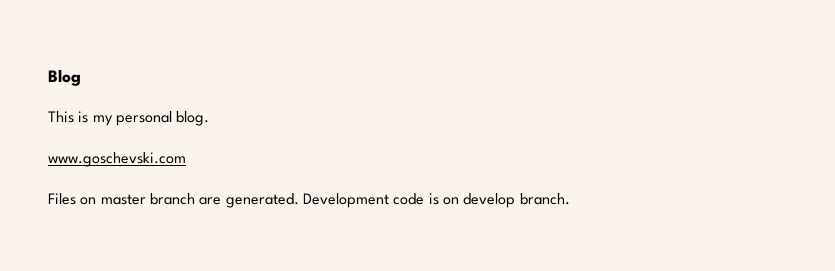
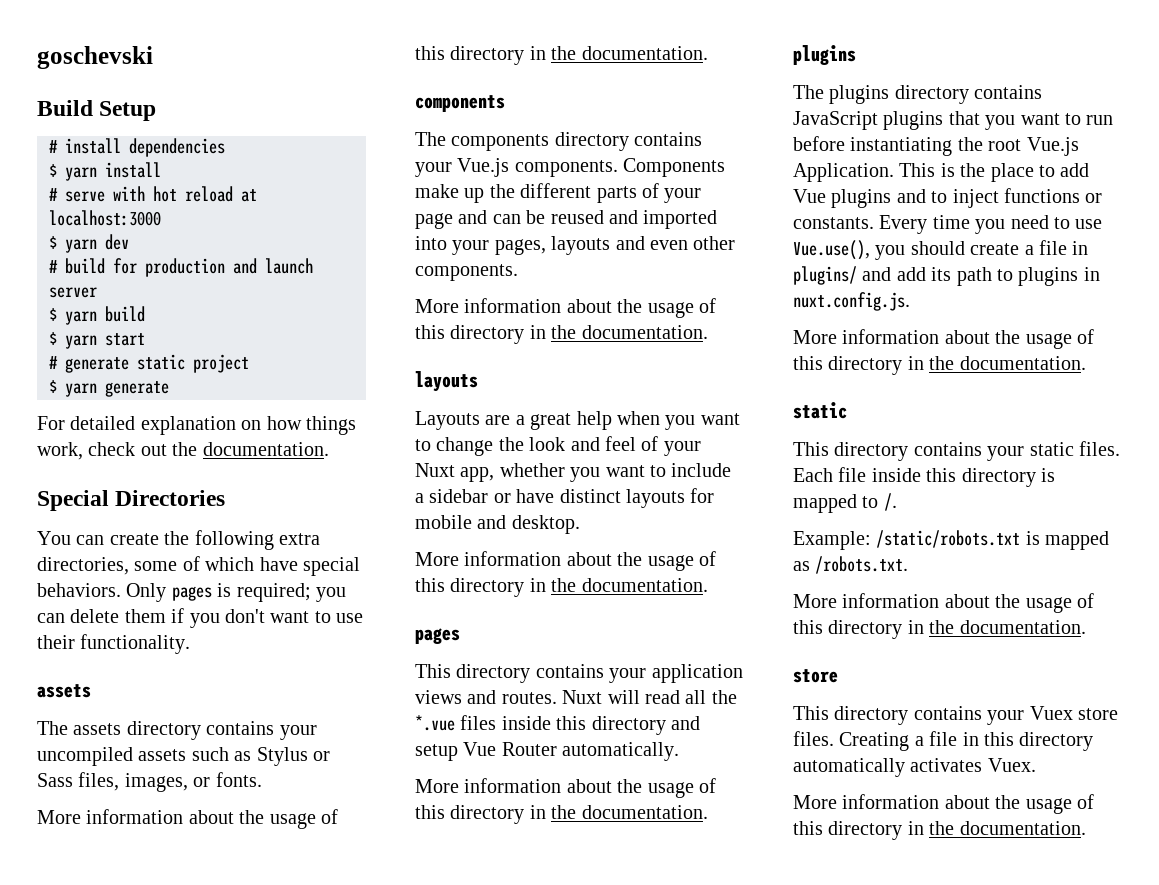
- Blog
- This is my personal blog.
- www.goschevski.com
- Files on master branch are generated. Development code is on develop branch.
+ goschevski
+ Build Setup
+ # install dependencies
+ $ yarn install
+ # serve with hot reload at localhost:3000
+ $ yarn dev
+ # build for production and launch server
+ $ yarn build
+ $ yarn start
+ # generate static project
+ $ yarn generate
+ For detailed explanation on how things work, check out the documentation.
+ Special Directories
+ You can create the following extra directories, some of which have special behaviors. Only pages is required; you can delete them if you don't want to use their functionality.
+ assets
+ The assets directory contains your uncompiled assets such as Stylus or Sass files, images, or fonts.
+ More information about the usage of this directory in the documentation.
+ components
+ The components directory contains your Vue.js components. Components make up the different parts of your page and can be reused and imported into your pages, layouts and even other components.
+ More information about the usage of this directory in the documentation.
+ layouts
+ Layouts are a great help when you want to change the look and feel of your Nuxt app, whether you want to include a sidebar or have distinct layouts for mobile and desktop.
+ More information about the usage of this directory in the documentation.
+ pages
+ This directory contains your application views and routes. Nuxt will read all the *.vue files inside this directory and setup Vue Router automatically.
+ More information about the usage of this directory in the documentation.
+ plugins
+ The plugins directory contains JavaScript plugins that you want to run before instantiating the root Vue.js Application. This is the place to add Vue plugins and to inject functions or constants. Every time you need to use Vue.use(), you should create a file in plugins/ and add its path to plugins in nuxt.config.js.
+ More information about the usage of this directory in the documentation.
+ static
+ This directory contains your static files. Each file inside this directory is mapped to /.
+ Example: /static/robots.txt is mapped as /robots.txt.
+ More information about the usage of this directory in the documentation.
+ store
+ This directory contains your Vuex store files. Creating a file in this directory automatically activates Vuex.
+ More information about the usage of this directory in the documentation.

